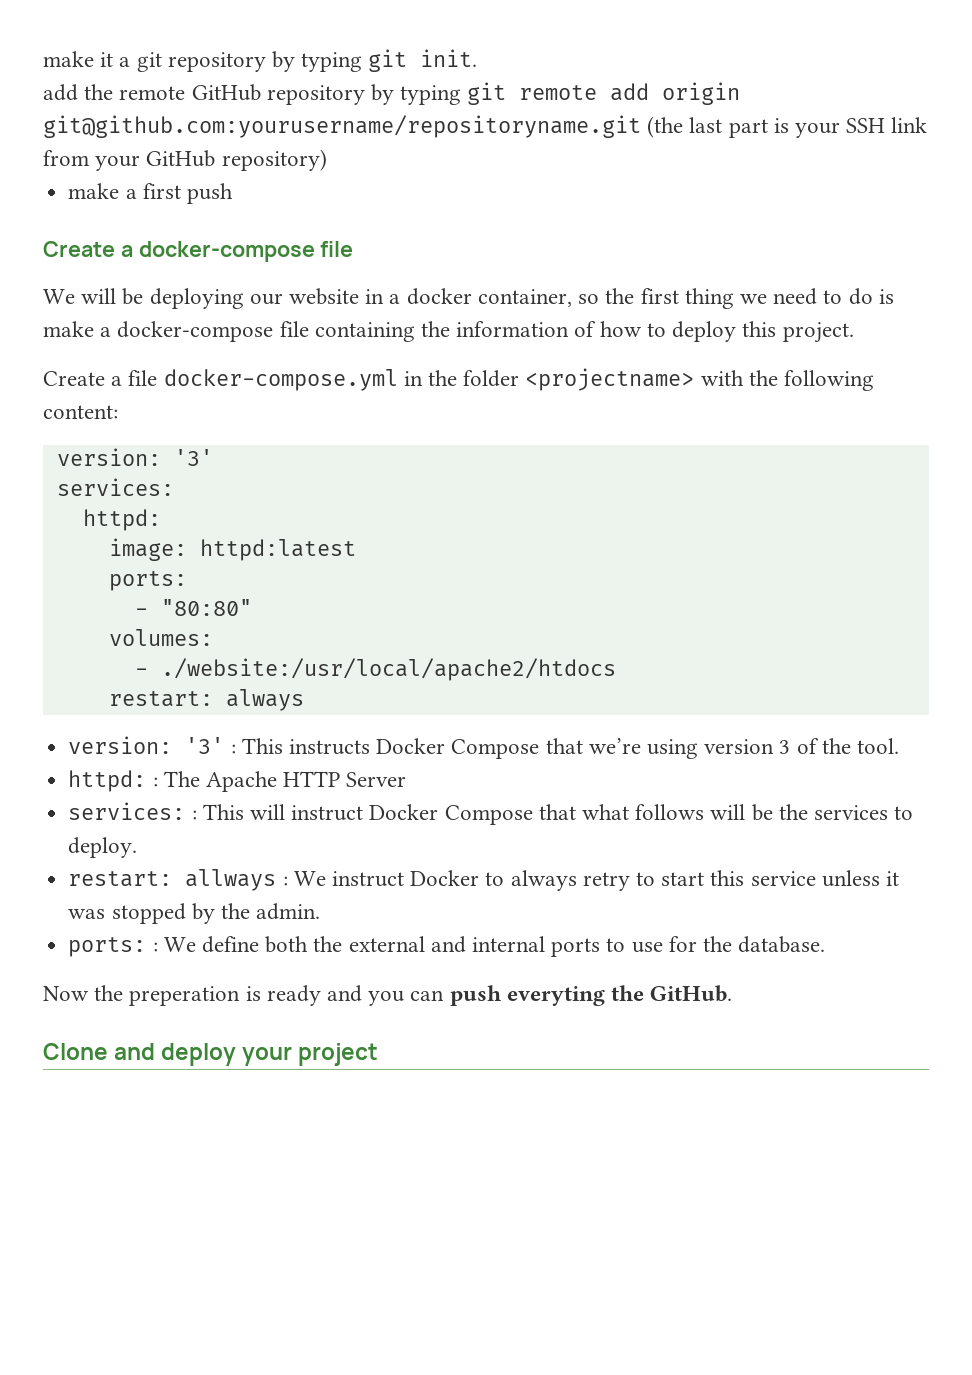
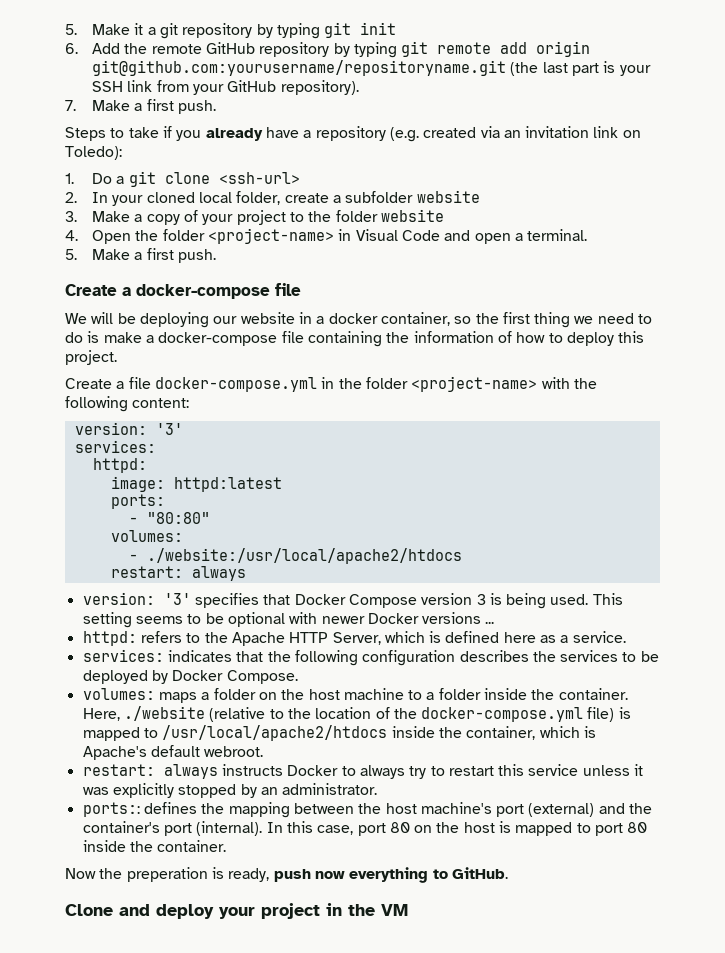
- make it a git repository by typing git init.
- add the remote GitHub repository by typing git remote add origin git@github.com:yourusername/repositoryname.git (the last part is your SSH link from your GitHub repository)
- make a first push
+ 5. Make it a git repository by typing git init
+ 6. Add the remote GitHub repository by typing git remote add origin git@github.com:yourusername/repositoryname.git (the last part is your SSH link from your GitHub repository).
+ 7. Make a first push.
+ Steps to take if you already have a repository (e.g. created via an invitation link on Toledo):
+ 1. Do a git clone <ssh-url>
+ 2. In your cloned local folder, create a subfolder website
+ 3. Make a copy of your project to the folder website
+ 4. Open the folder <project-name> in Visual Code and open a terminal.
+ 5. Make a first push.
- Create a file docker-compose.yml in the folder <projectname> with the following content:
+ Create a file docker-compose.yml in the folder <project-name> with the following content:
- version: '3' : This instructs Docker Compose that we’re using version 3 of the tool.
- httpd: : The Apache HTTP Server
- services: : This will instruct Docker Compose that what follows will be the services to deploy.
- restart: allways : We instruct Docker to always retry to start this service unless it was stopped by the admin.
- ports: : We define both the external and internal ports to use for the database.
- Now the preperation is ready and you can push everyting the GitHub.
+ version: '3' specifies that Docker Compose version 3 is being used. This setting seems to be optional with newer Docker versions ...
+ httpd: refers to the Apache HTTP Server, which is defined here as a service.
+ services: indicates that the following configuration describes the services to be deployed by Docker Compose.
+ volumes: maps a folder on the host machine to a folder inside the container. Here, ./website (relative to the location of the docker-compose.yml file) is mapped to /usr/local/apache2/htdocs inside the container, which is Apache's default webroot.
+ restart: always instructs Docker to always try to restart this service unless it was explicitly stopped by an administrator.
+ ports:: defines the mapping between the host machine's port (external) and the container's port (internal). In this case, port 80 on the host is mapped to port 80 inside the container.
+ Now the preperation is ready, push now everything to GitHub.
- Clone and deploy your project
+ Clone and deploy your project in the VM

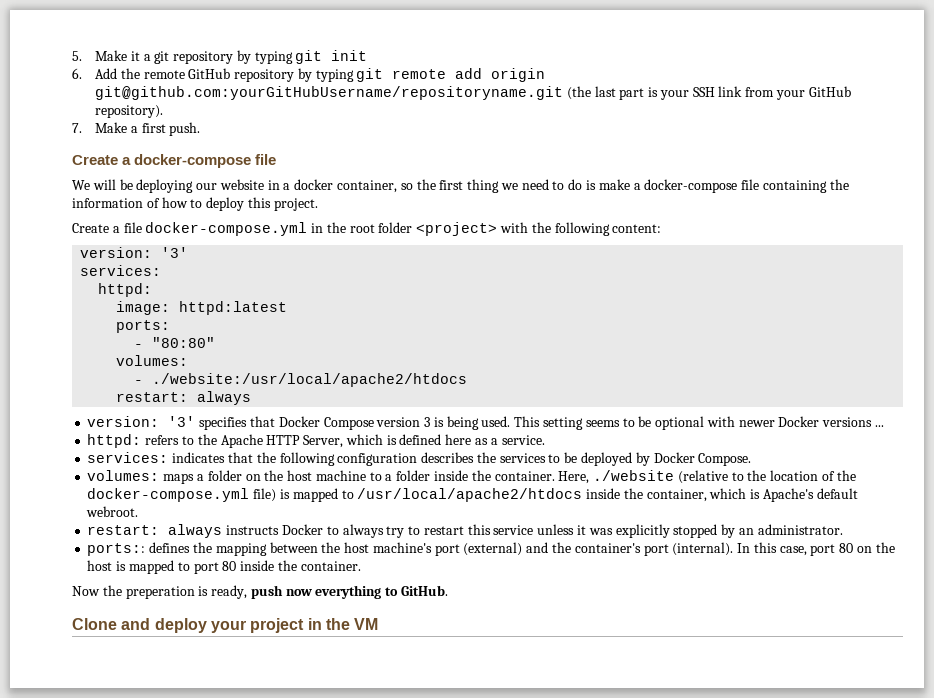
- 6. Add the remote GitHub repository by typing git remote add origin git@github.com:yourusername/repositoryname.git (the last part is your SSH link from your GitHub repository).
+ 6. Add the remote GitHub repository by typing git remote add origin git@github.com:yourGitHubUsername/repositoryname.git (the last part is your SSH link from your GitHub repository).
- Steps to take if you already have a repository (e.g. created via an invitation link on Toledo):
- 1. Do a git clone <ssh-url>
- 2. In your cloned local folder, create a subfolder website
- 3. Make a copy of your project to the folder website
- 4. Open the folder <project-name> in Visual Code and open a terminal.
- 5. Make a first push.
- Create a file docker-compose.yml in the folder <project-name> with the following content:
+ Create a file docker-compose.yml in the root folder <project> with the following content:

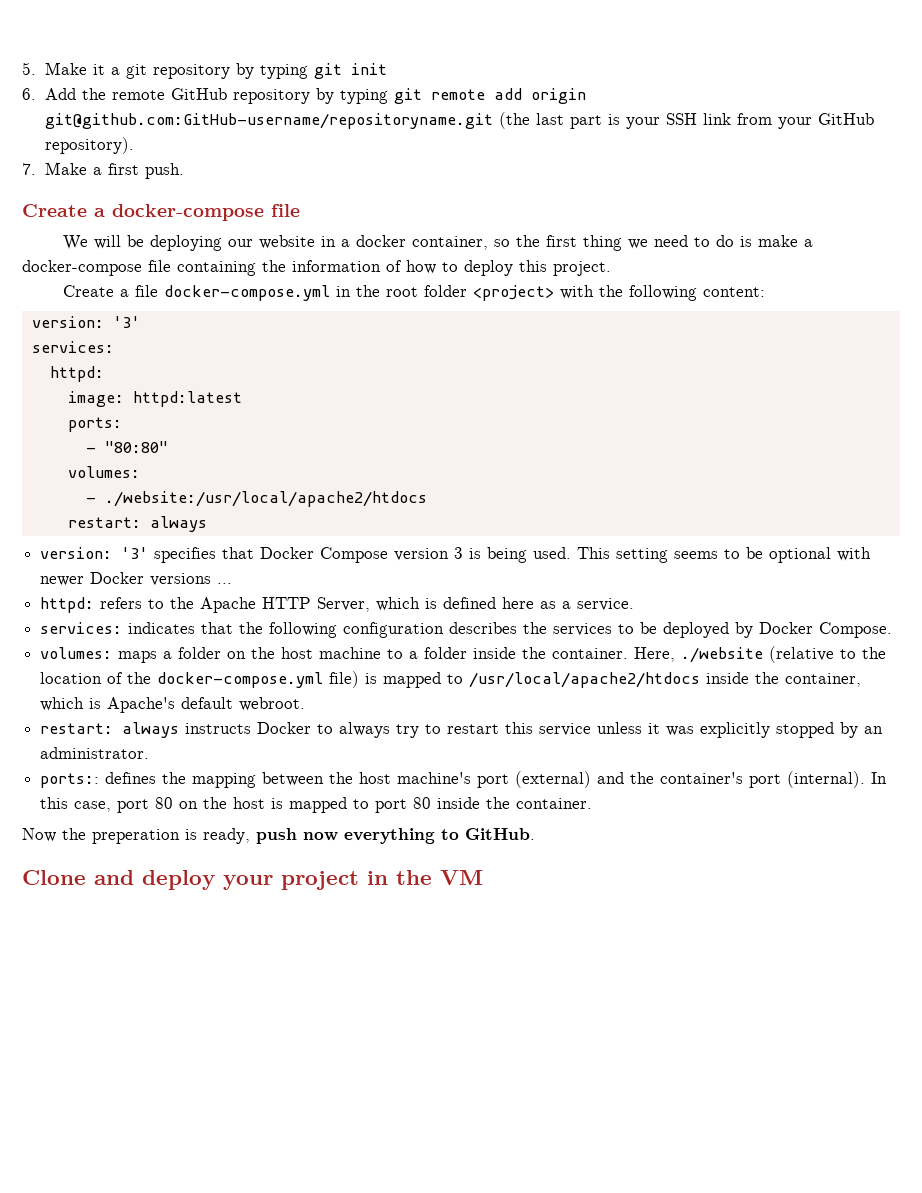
- 6. Add the remote GitHub repository by typing git remote add origin git@github.com:yourGitHubUsername/repositoryname.git (the last part is your SSH link from your GitHub repository).
+ 6. Add the remote GitHub repository by typing git remote add origin git@github.com:GitHub-username/repositoryname.git (the last part is your SSH link from your GitHub repository).

